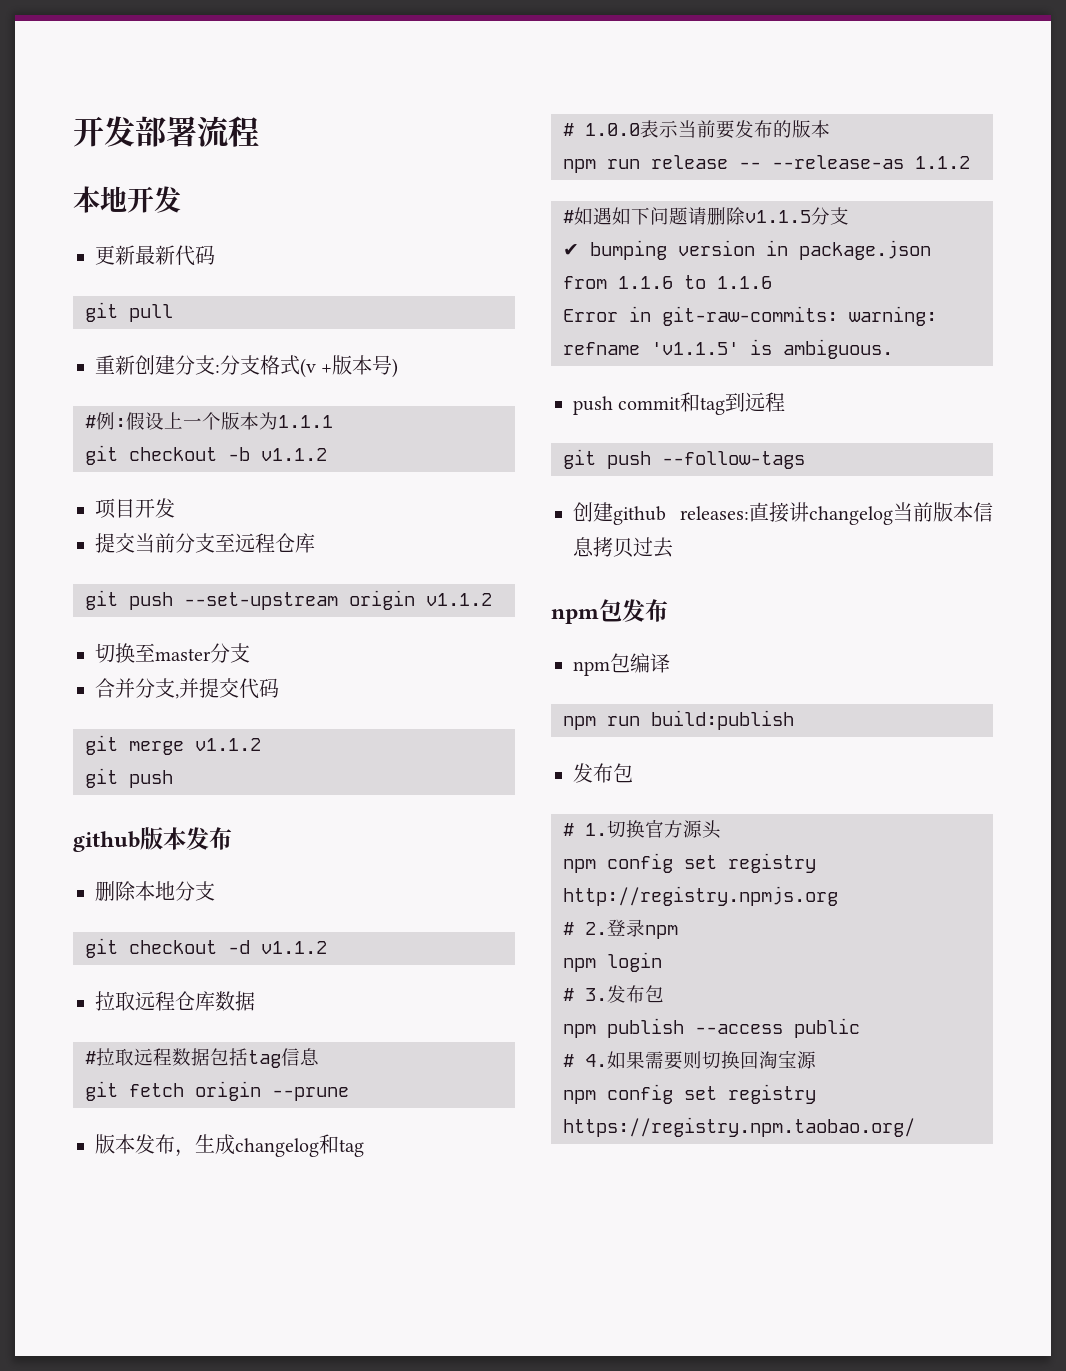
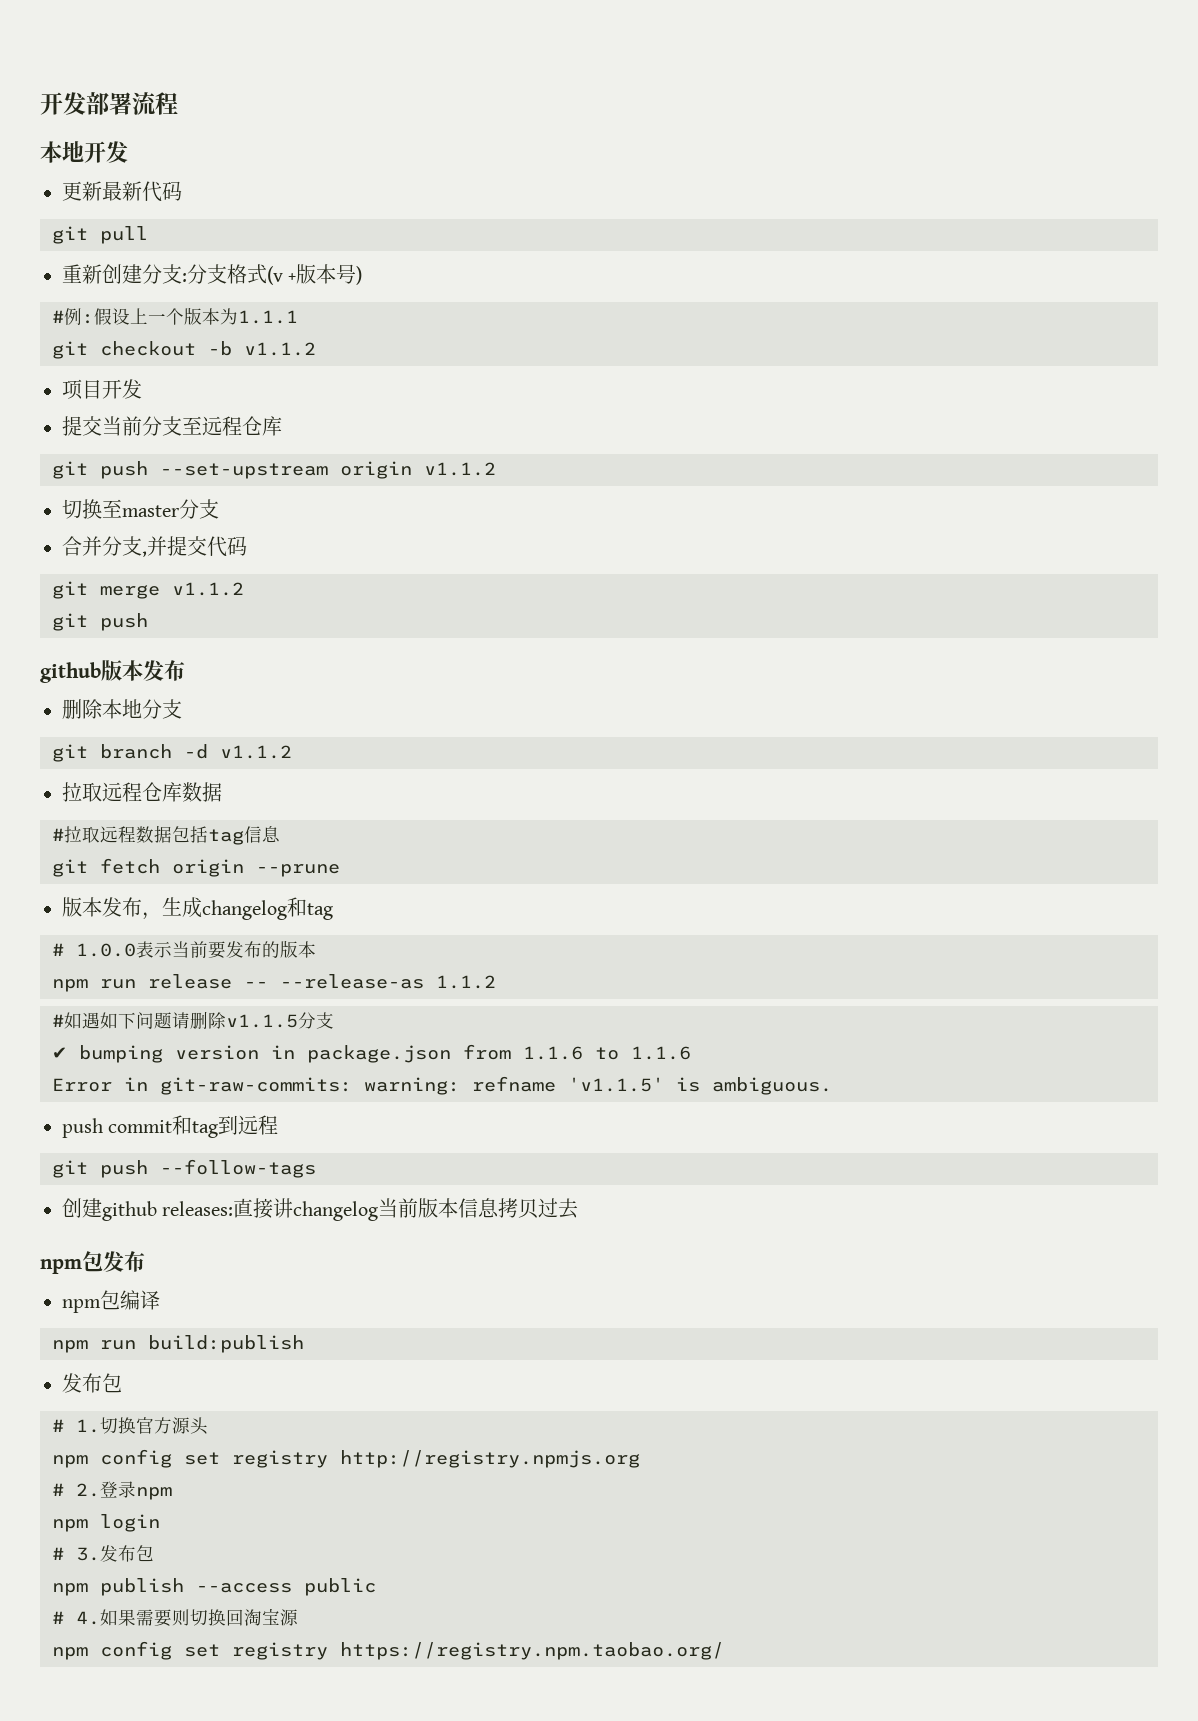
- git checkout -d v1.1.2
+ git branch -d v1.1.2

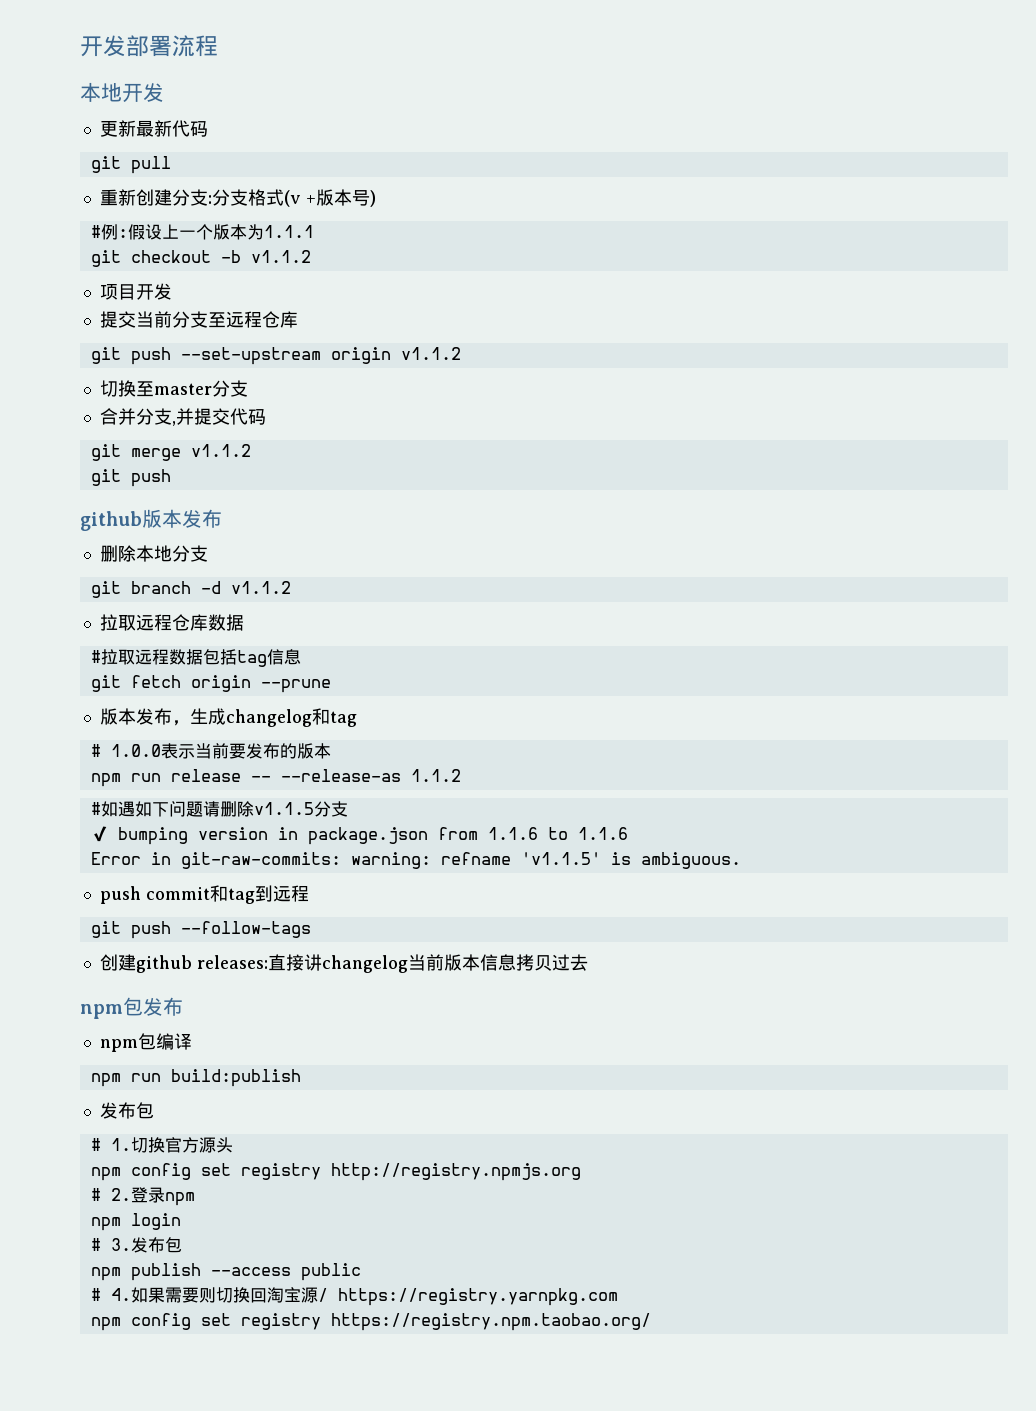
- # 4.如果需要则切换回淘宝源
+ # 4.如果需要则切换回淘宝源/ https://registry.yarnpkg.com

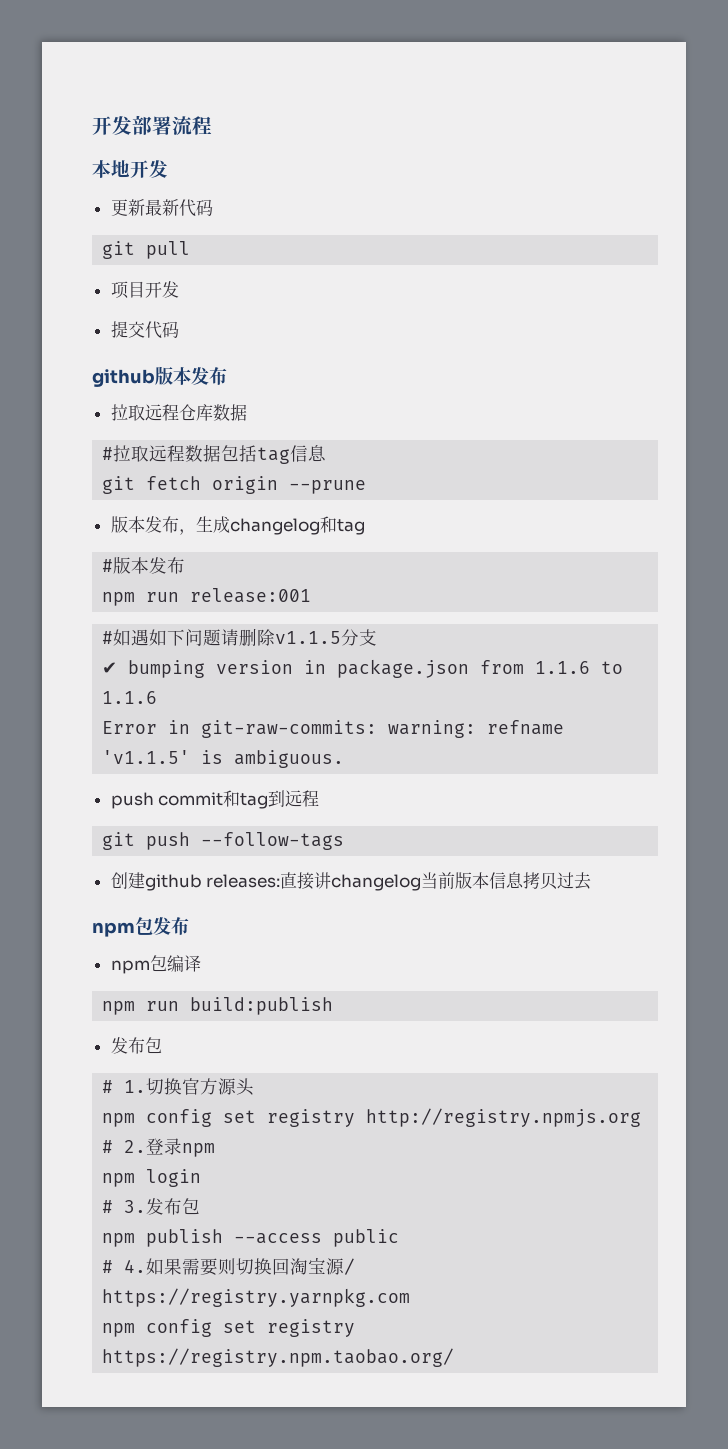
- 重新创建分支:分支格式(v +版本号)
- #例:假设上一个版本为1.1.1
- git checkout -b v1.1.2
  项目开发
- 提交当前分支至远程仓库
- git push --set-upstream origin v1.1.2
- 切换至master分支
- 合并分支,并提交代码
- git merge v1.1.2
- git push
+ 提交代码
  github版本发布
- 删除本地分支
- git branch -d v1.1.2
- # 1.0.0表示当前要发布的版本
- npm run release -- --release-as 1.1.2
+ #版本发布
+ npm run release:001

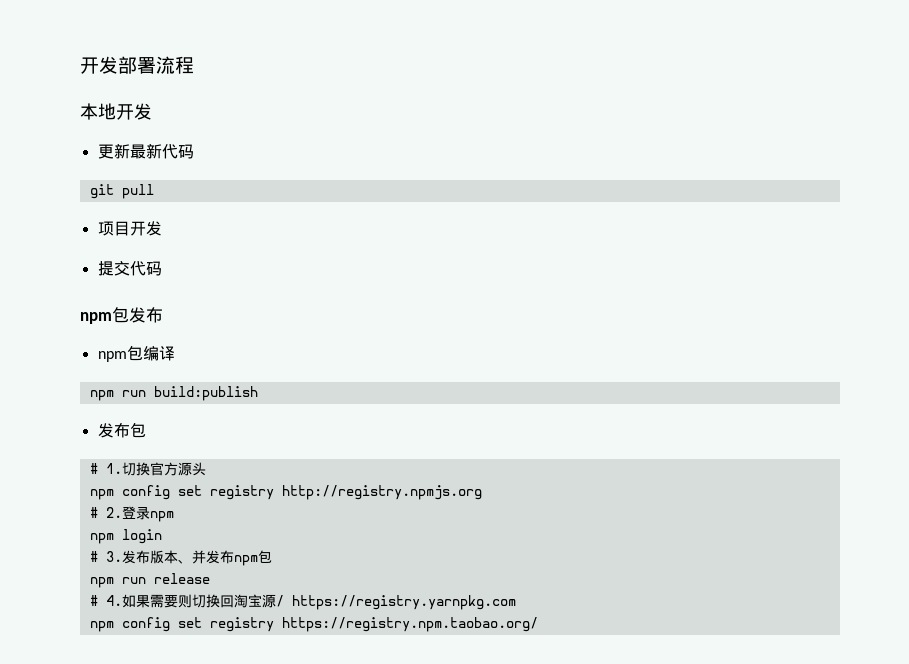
- github版本发布
- 拉取远程仓库数据
- #拉取远程数据包括tag信息
- git fetch origin --prune
- 版本发布，生成changelog和tag
- #版本发布
- npm run release:001
- #如遇如下问题请删除v1.1.5分支
- ✔ bumping version in package.json from 1.1.6 to 1.1.6
- Error in git-raw-commits: warning: refname 'v1.1.5' is ambiguous.
- push commit和tag到远程
- git push --follow-tags
- 创建github releases:直接讲changelog当前版本信息拷贝过去
- # 3.发布包
+ # 3.发布版本、并发布npm包
- npm publish --access public
+ npm run release

